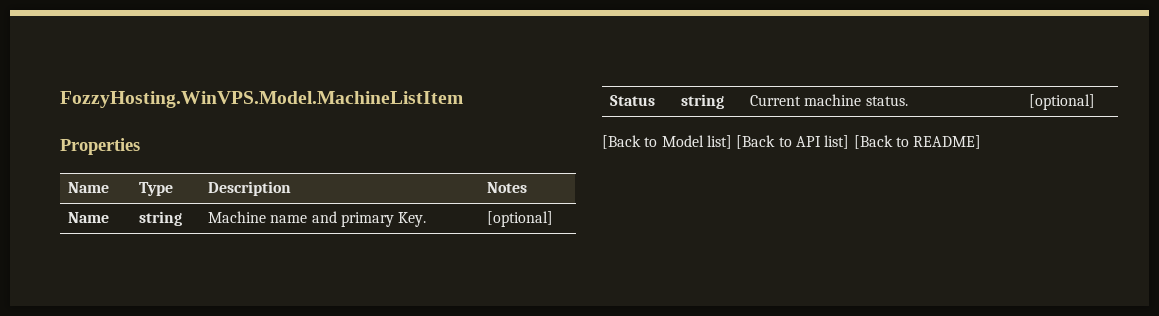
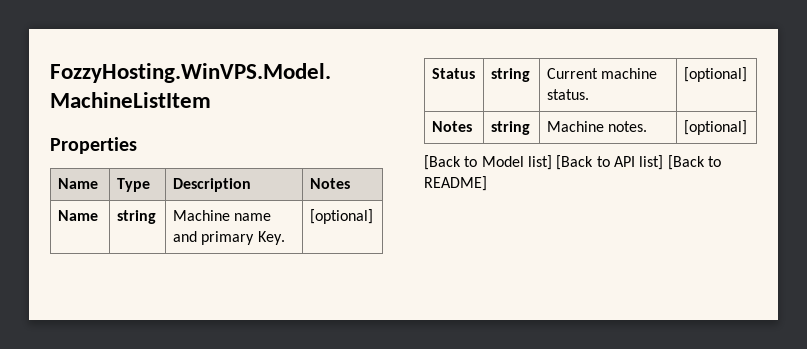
+ Notes | string | Machine notes. | [optional]

